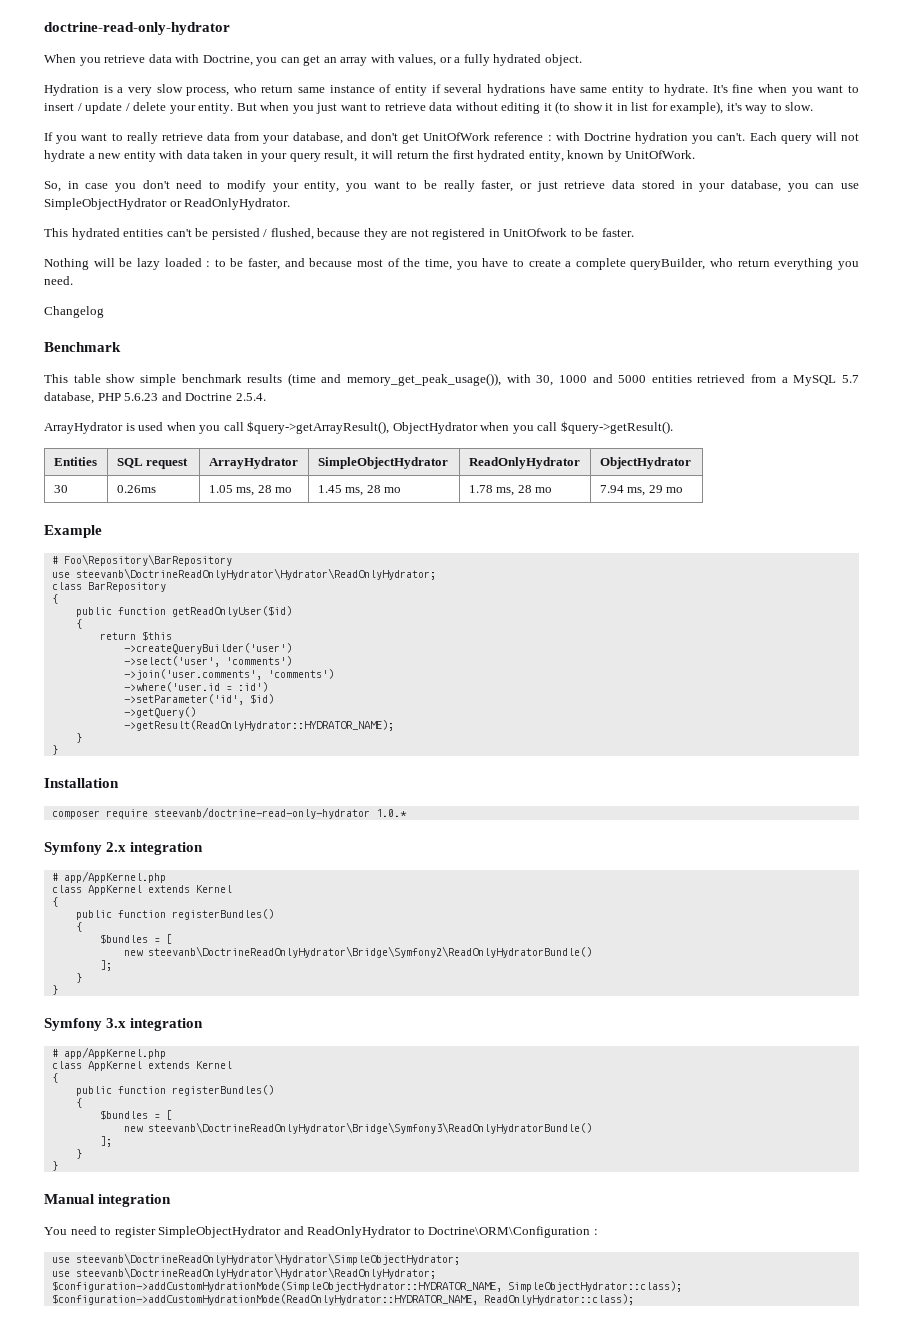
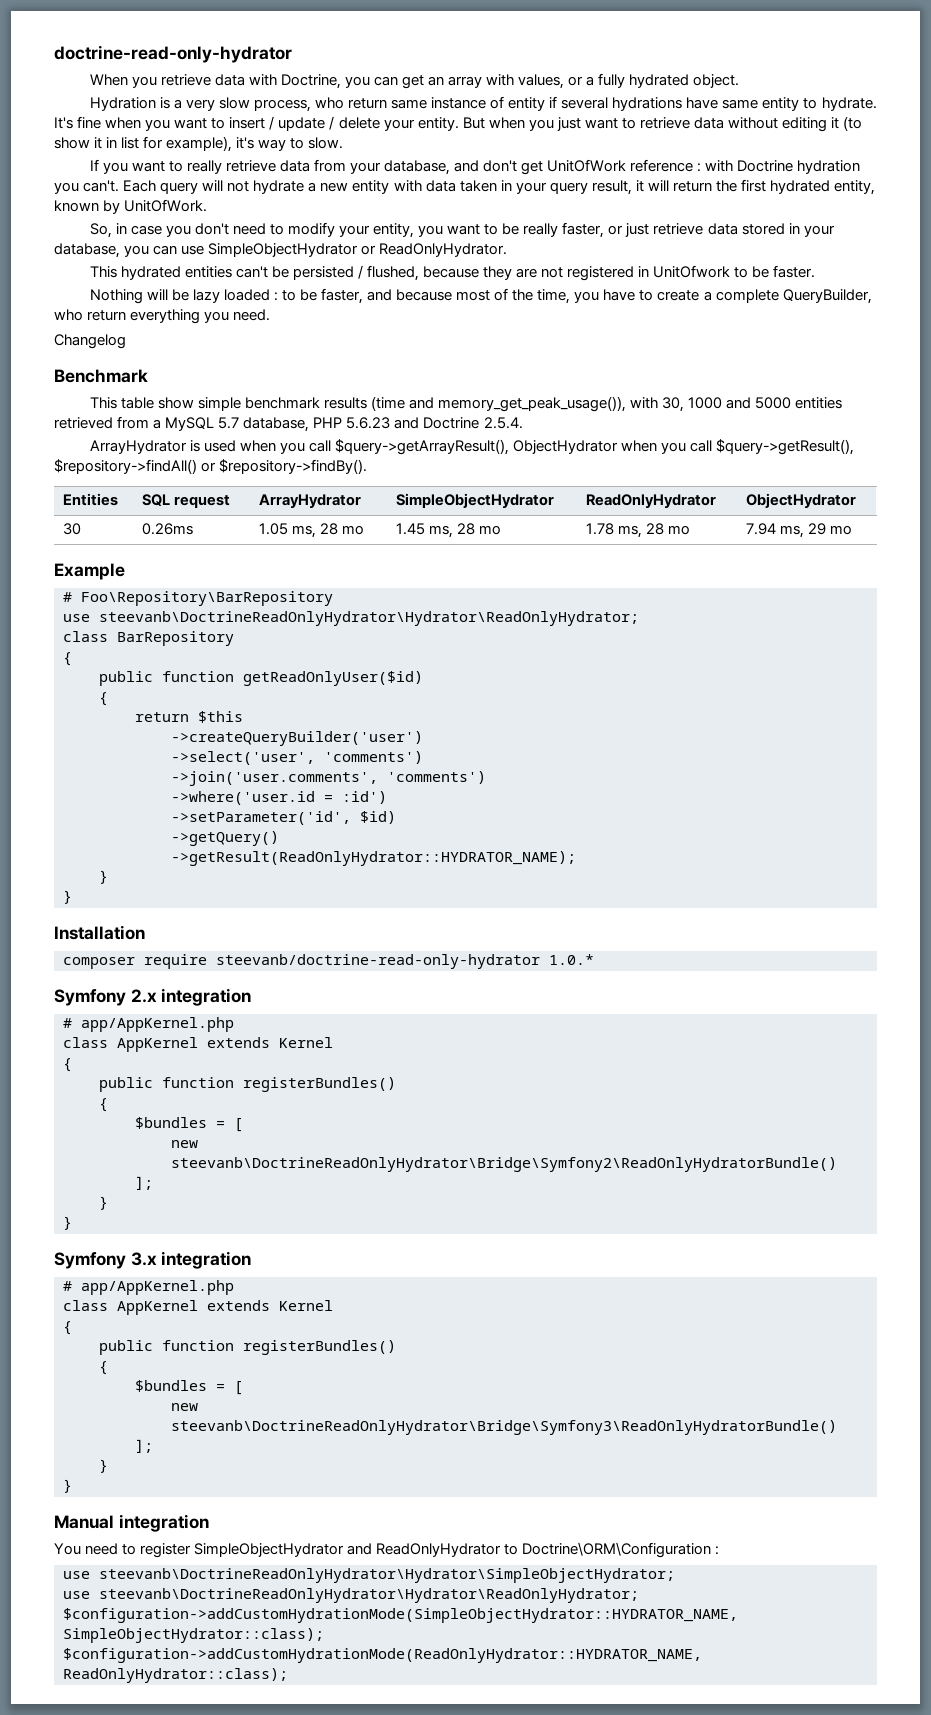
- Nothing will be lazy loaded : to be faster, and because most of the time, you have to create a complete queryBuilder, who return everything you need.
+ Nothing will be lazy loaded : to be faster, and because most of the time, you have to create a complete QueryBuilder, who return everything you need.
- ArrayHydrator is used when you call $query->getArrayResult(), ObjectHydrator when you call $query->getResult().
+ ArrayHydrator is used when you call $query->getArrayResult(), ObjectHydrator when you call $query->getResult(), $repository->findAll() or $repository->findBy().

